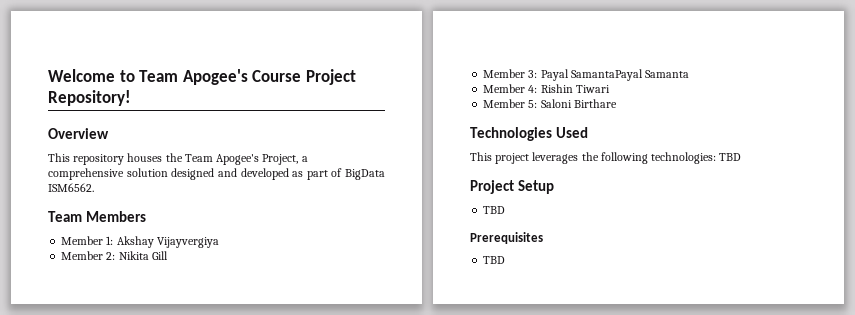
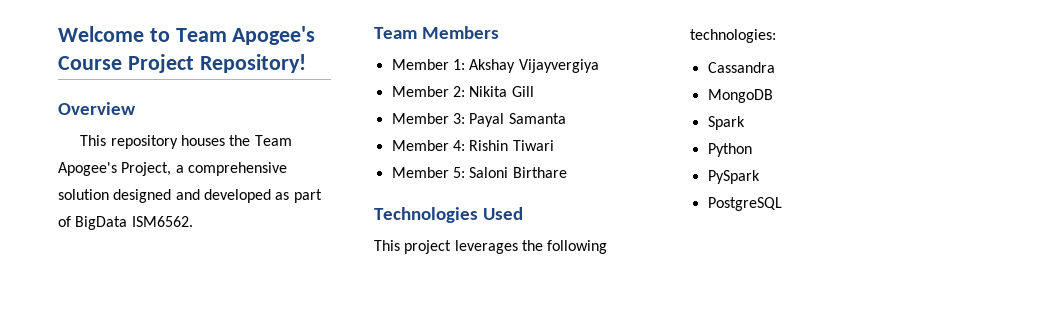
- Member 3: Payal SamantaPayal Samanta
+ Member 3: Payal Samanta
- This project leverages the following technologies: TBD
- Project Setup
- TBD
- Prerequisites
- TBD
+ This project leverages the following technologies:
+ Cassandra
+ MongoDB
+ Spark
+ Python
+ PySpark
+ PostgreSQL

